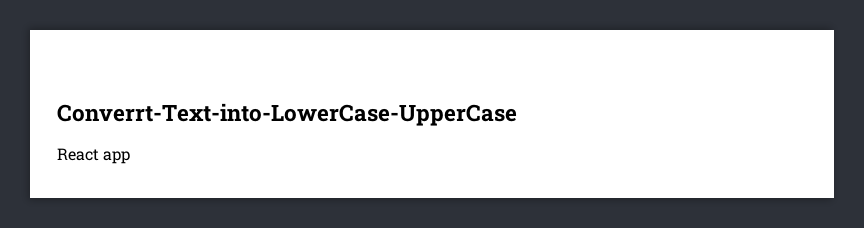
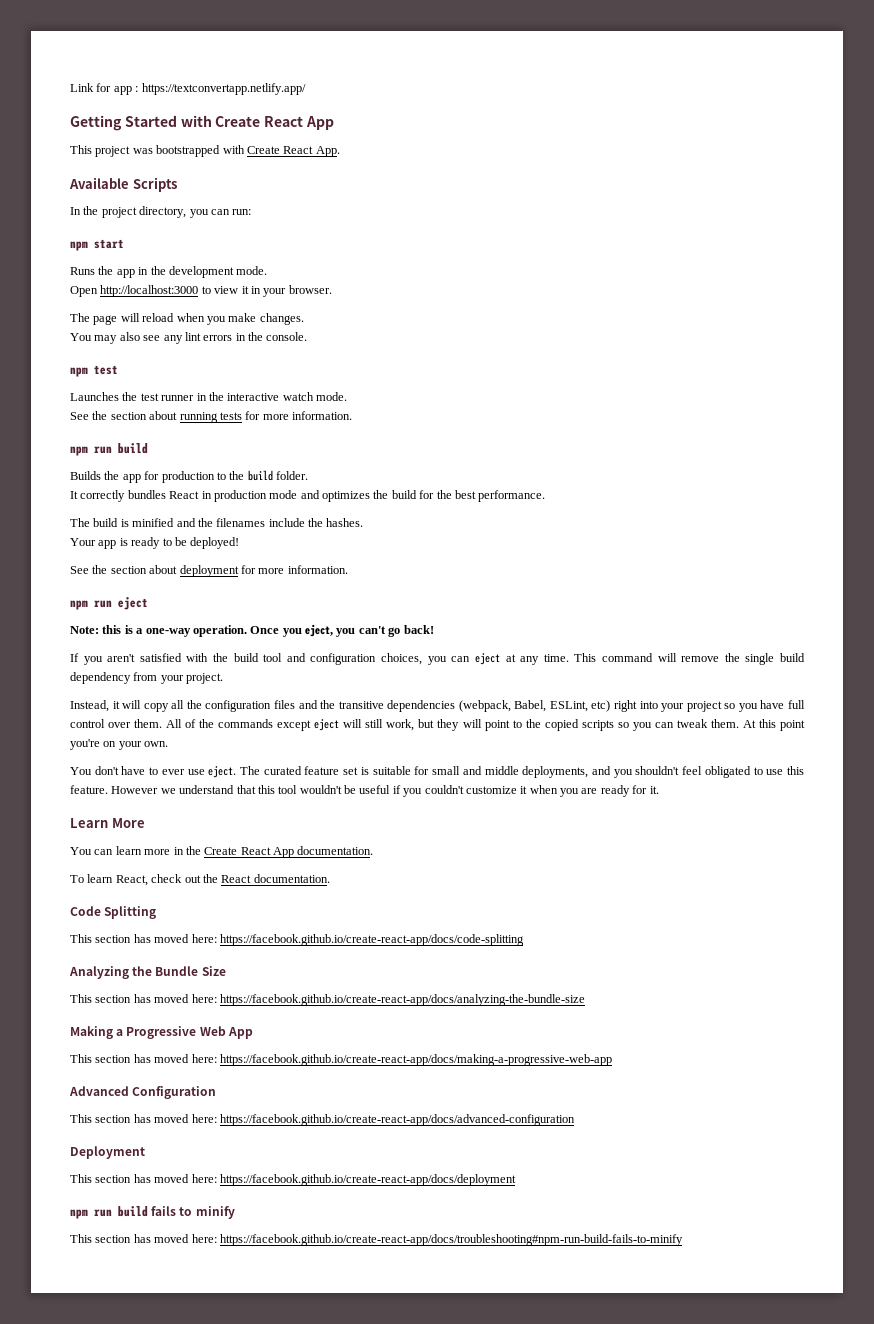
- Converrt-Text-into-LowerCase-UpperCase
- React app
+ Link for app : https://textconvertapp.netlify.app/
+ Getting Started with Create React App
+ This project was bootstrapped with Create React App.
+ Available Scripts
+ In the project directory, you can run:
+ npm start
+ Runs the app in the development mode.
+ Open http://localhost:3000 to view it in your browser.
+ The page will reload when you make changes.
+ You may also see any lint errors in the console.
+ npm test
+ Launches the test runner in the interactive watch mode.
+ See the section about running tests for more information.
+ npm run build
+ Builds the app for production to the build folder.
+ It correctly bundles React in production mode and optimizes the build for the best performance.
+ The build is minified and the filenames include the hashes.
+ Your app is ready to be deployed!
+ See the section about deployment for more information.
+ npm run eject
+ Note: this is a one-way operation. Once you eject, you can't go back!
+ If you aren't satisfied with the build tool and configuration choices, you can eject at any time. This command will remove the single build dependency from your project.
+ Instead, it will copy all the configuration files and the transitive dependencies (webpack, Babel, ESLint, etc) right into your project so you have full control over them. All of the commands except eject will still work, but they will point to the copied scripts so you can tweak them. At this point you're on your own.
+ You don't have to ever use eject. The curated feature set is suitable for small and middle deployments, and you shouldn't feel obligated to use this feature. However we understand that this tool wouldn't be useful if you couldn't customize it when you are ready for it.
+ Learn More
+ You can learn more in the Create React App documentation.
+ To learn React, check out the React documentation.
+ Code Splitting
+ This section has moved here: https://facebook.github.io/create-react-app/docs/code-splitting
+ Analyzing the Bundle Size
+ This section has moved here: https://facebook.github.io/create-react-app/docs/analyzing-the-bundle-size
+ Making a Progressive Web App
+ This section has moved here: https://facebook.github.io/create-react-app/docs/making-a-progressive-web-app
+ Advanced Configuration
+ This section has moved here: https://facebook.github.io/create-react-app/docs/advanced-configuration
+ Deployment
+ This section has moved here: https://facebook.github.io/create-react-app/docs/deployment
+ npm run build fails to minify
+ This section has moved here: https://facebook.github.io/create-react-app/docs/troubleshooting#npm-run-build-fails-to-minify

